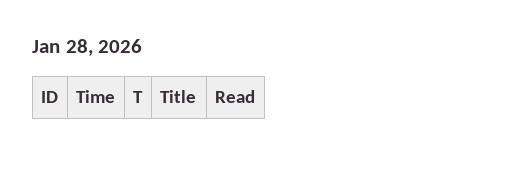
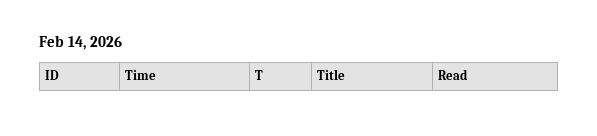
- Jan 28, 2026
+ Feb 14, 2026

